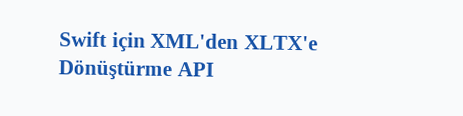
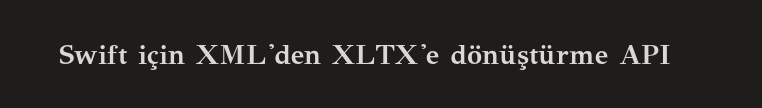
- Swift için XML'den XLTX'e Dönüştürme API
+ Swift için XML'den XLTX'e dönüştürme API

